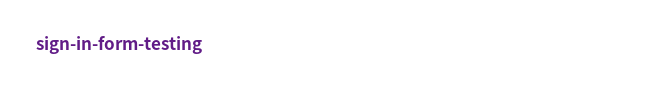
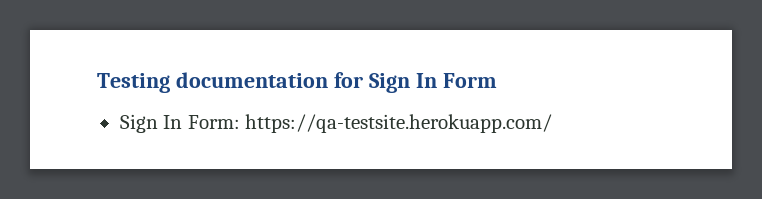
- sign-in-form-testing
+ Testing documentation for Sign In Form
+ Sign In Form: https://qa-testsite.herokuapp.com/

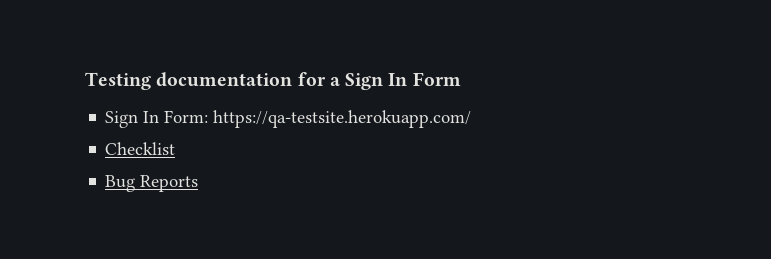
- Testing documentation for Sign In Form
+ Testing documentation for a Sign In Form
+ Checklist
+ Bug Reports

